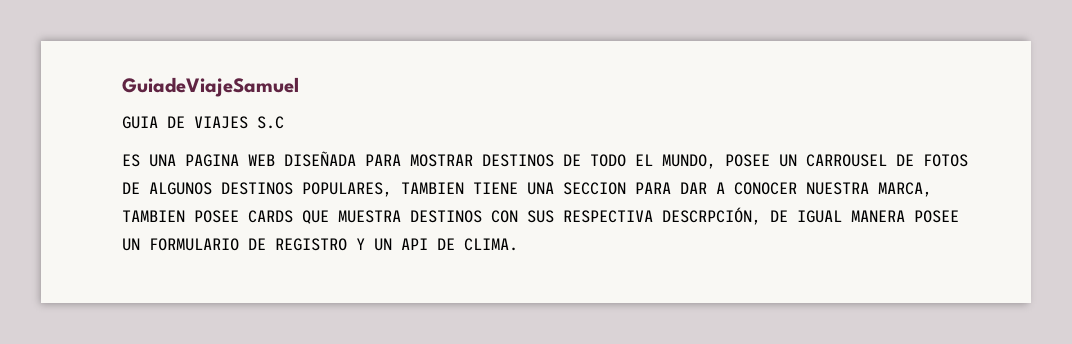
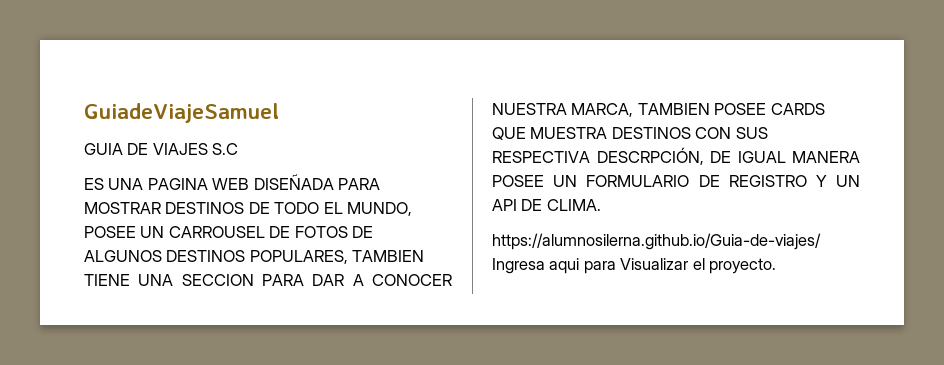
+ https://alumnosilerna.github.io/Guia-de-viajes/ Ingresa aqui para Visualizar el proyecto.

